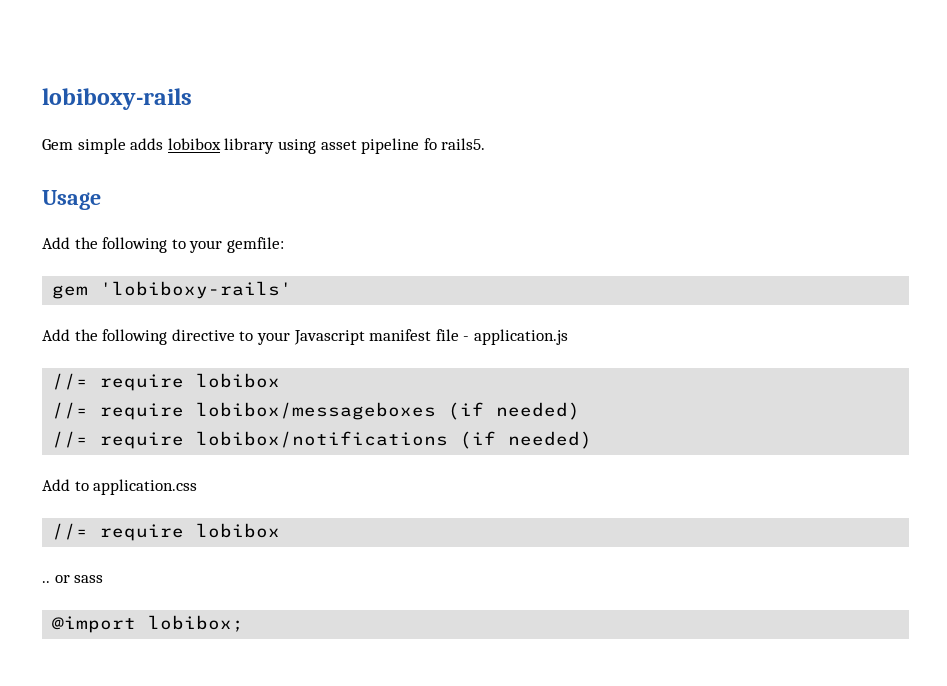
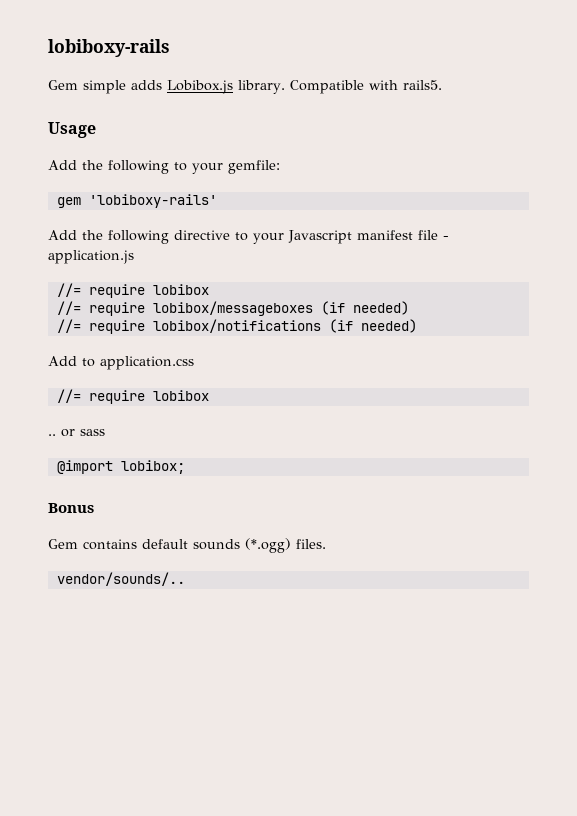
- Gem simple adds lobibox library using asset pipeline fo rails5.
+ Gem simple adds Lobibox.js library. Compatible with rails5.
+ Bonus
+ Gem contains default sounds (*.ogg) files.
+ vendor/sounds/..

